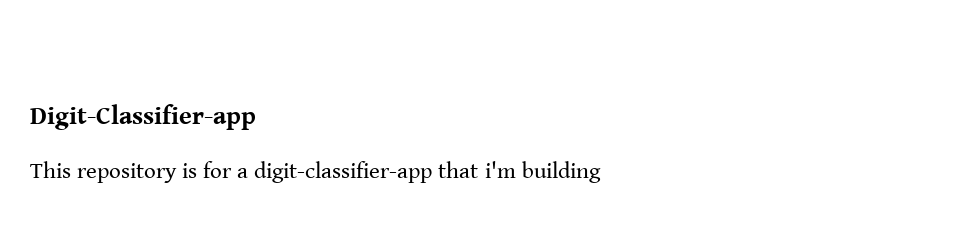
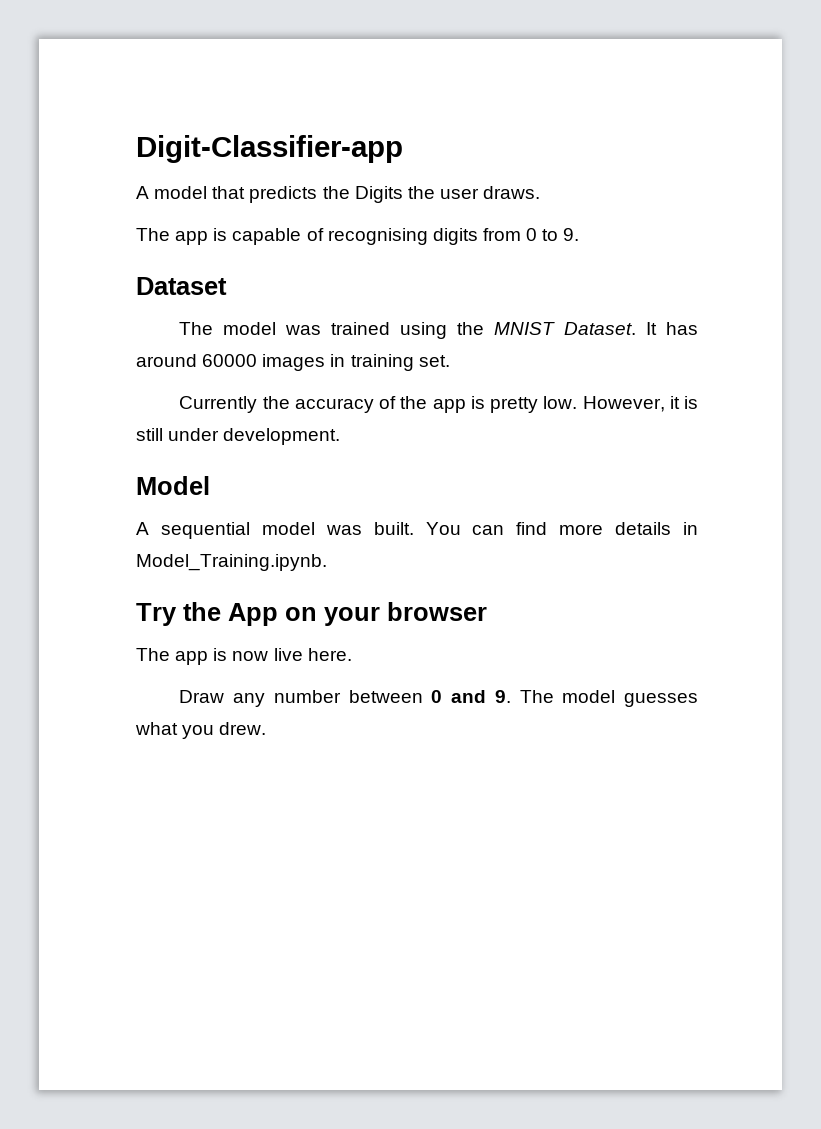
- This repository is for a digit-classifier-app that i'm building
+ A model that predicts the Digits the user draws.
+ The app is capable of recognising digits from 0 to 9.
+ Dataset
+ The model was trained using the MNIST Dataset. It has around 60000 images in training set.
+ Currently the accuracy of the app is pretty low. However, it is still under development.
+ Model
+ A sequential model was built. You can find more details in Model_Training.ipynb.
+ Try the App on your browser
+ The app is now live here.
+ Draw any number between 0 and 9. The model guesses what you drew.

